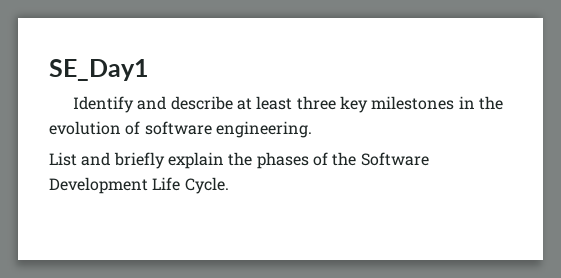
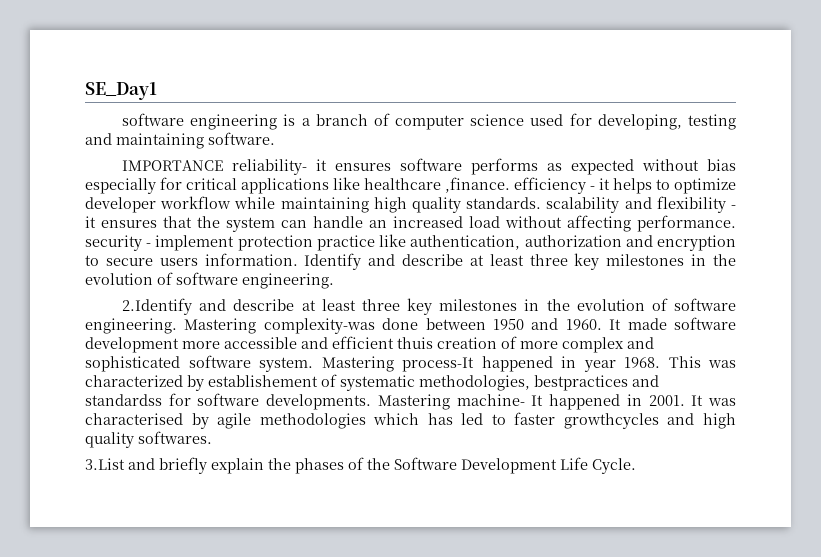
+ software engineering is a branch of computer science used for developing, testing and maintaining software.
+ IMPORTANCE reliability- it ensures software performs as expected without bias especially for critical applications like healthcare ,finance. efficiency - it helps to optimize developer workflow while maintaining high quality standards. scalability and flexibility - it ensures that the system can handle an increased load without affecting performance. security - implement protection practice like authentication, authorization and encryption to secure users information.
- List and briefly explain the phases of the Software Development Life Cycle.
+ 2.Identify and describe at least three key milestones in the evolution of software engineering. Mastering complexity-was done between 1950 and 1960. It made software development more accessible and efficient thuis creation of more complex and sophisticated software system. Mastering process-It happened in year 1968. This was characterized by establishement of systematic methodologies, bestpractices and standardss for software developments. Mastering machine- It happened in 2001. It was characterised by agile methodologies which has led to faster growthcycles and high quality softwares.
+ 3.List and briefly explain the phases of the Software Development Life Cycle.

